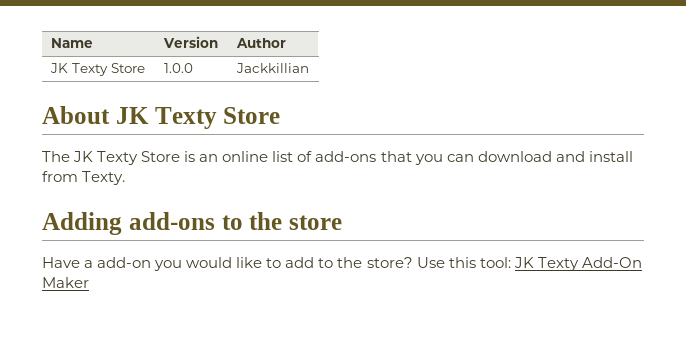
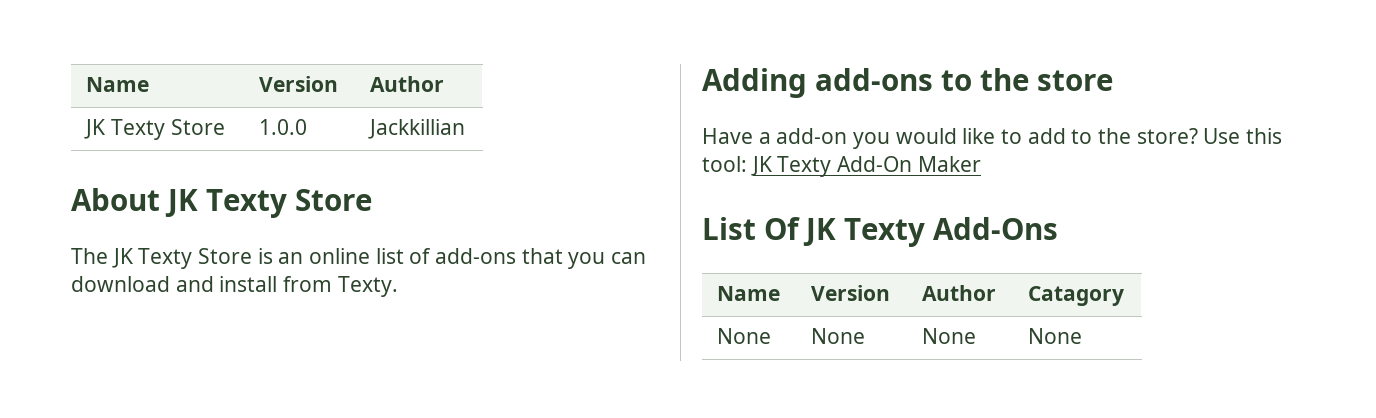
+ List Of JK Texty Add-Ons
+ Name | Version | Author | Catagory
+ None | None | None | None

